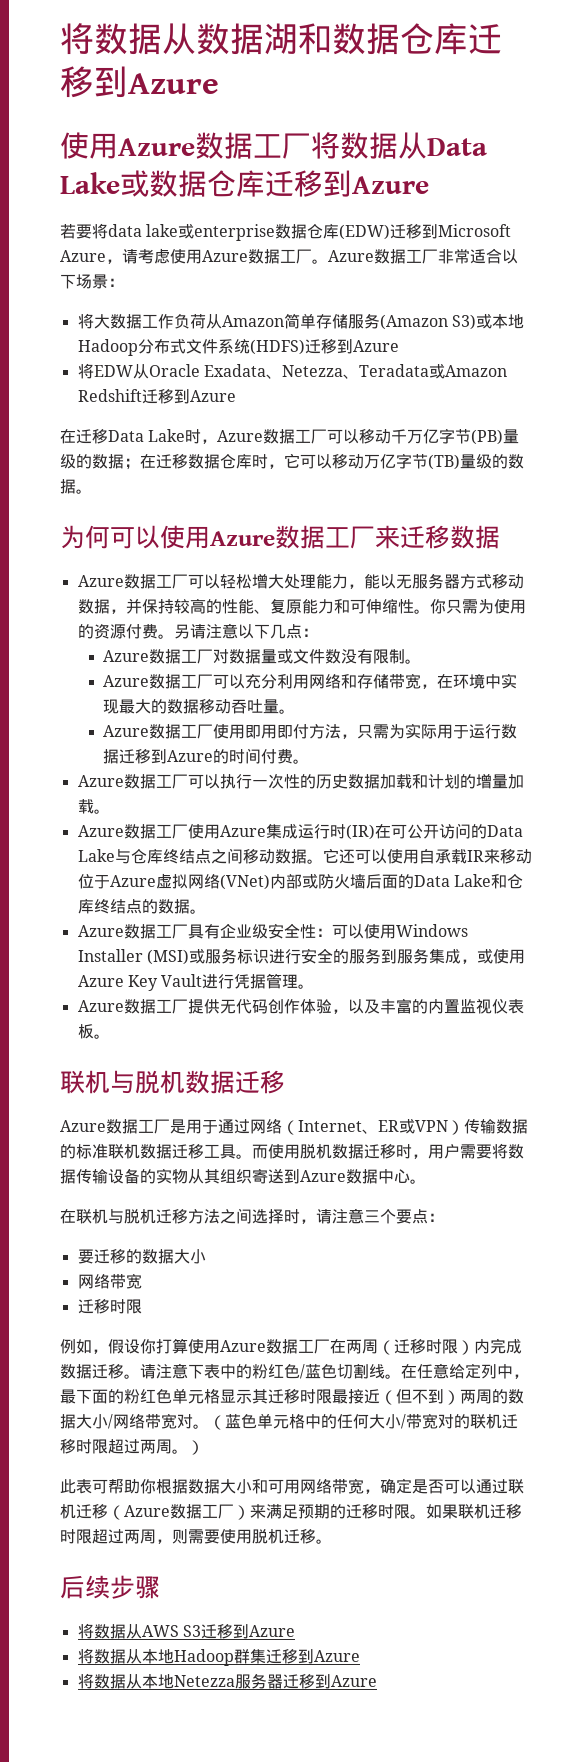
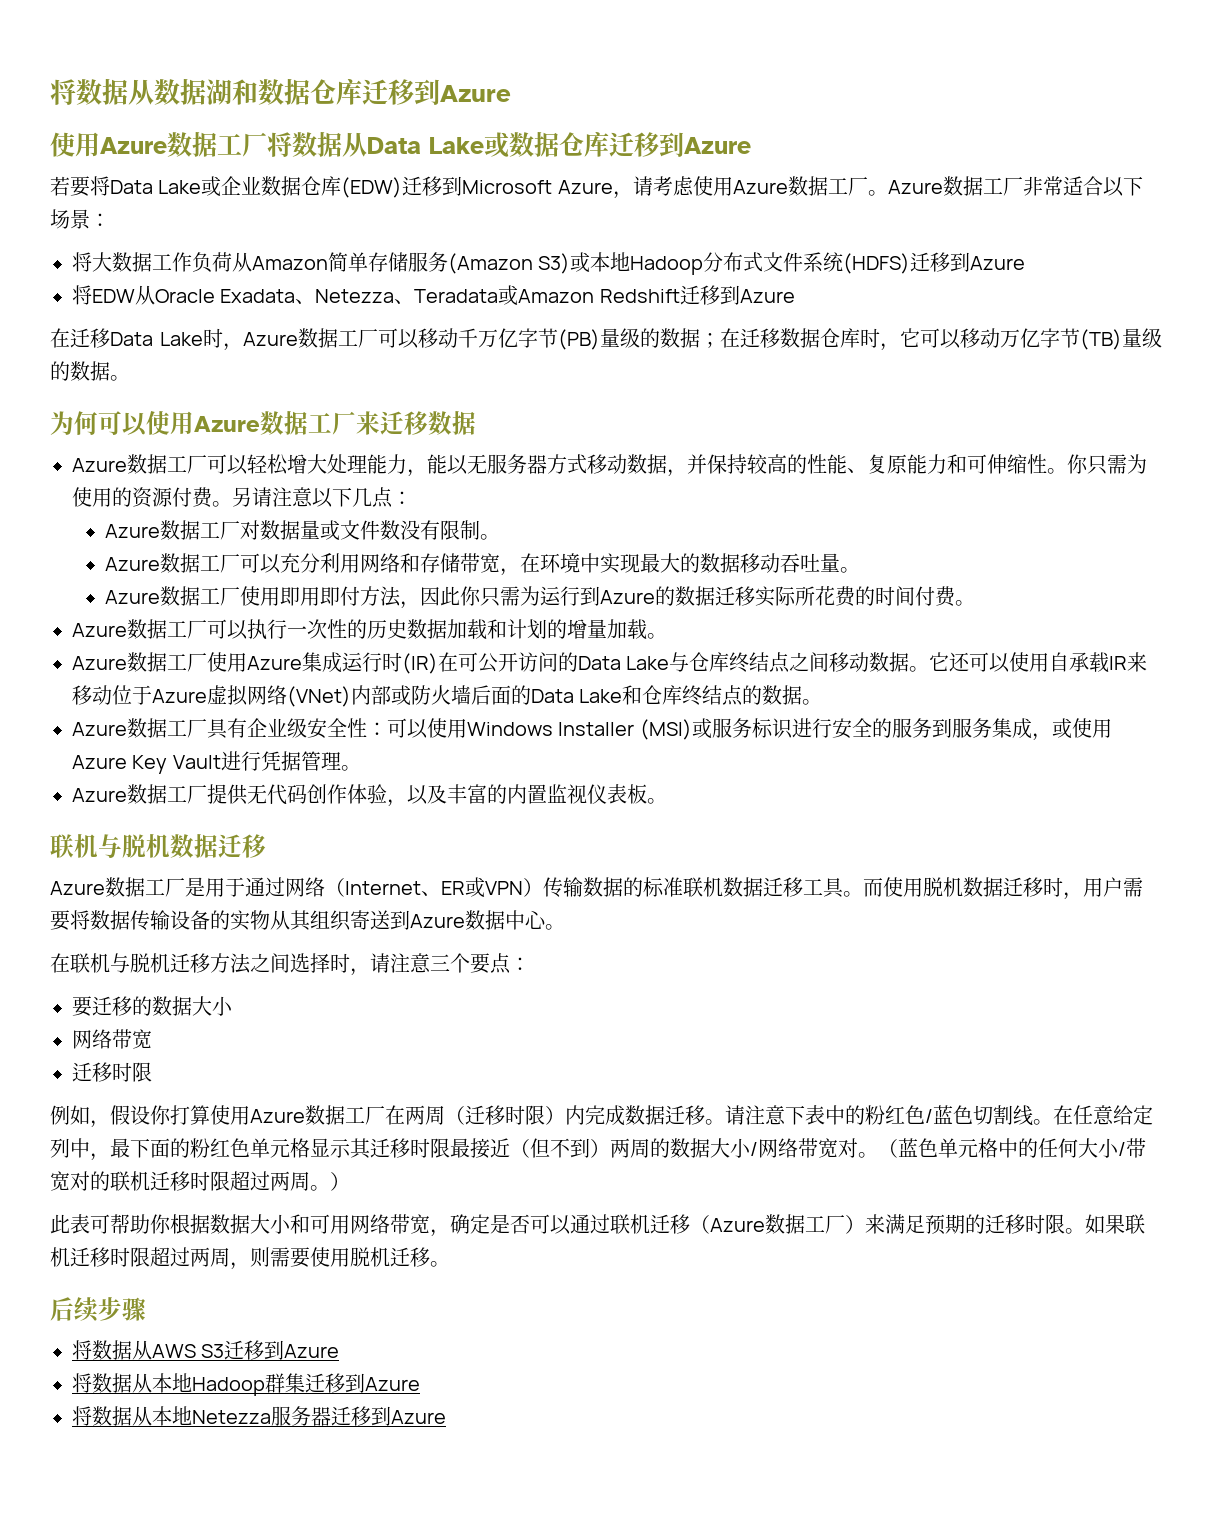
- 若要将data lake或enterprise数据仓库(EDW)迁移到Microsoft Azure，请考虑使用Azure数据工厂。
+ 若要将Data Lake或企业数据仓库(EDW)迁移到Microsoft Azure，请考虑使用Azure数据工厂。
- Azure数据工厂使用即用即付方法，只需为实际用于运行数据迁移到Azure的时间付费。
+ Azure数据工厂使用即用即付方法，因此你只需为运行到Azure的数据迁移实际所花费的时间付费。

